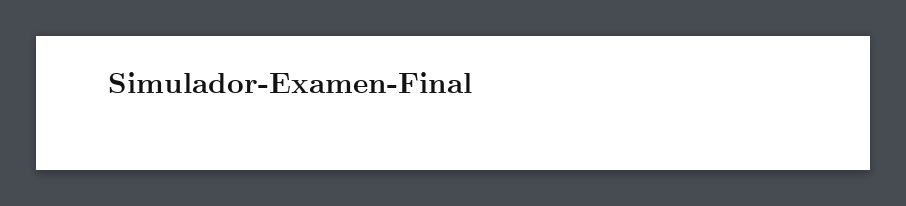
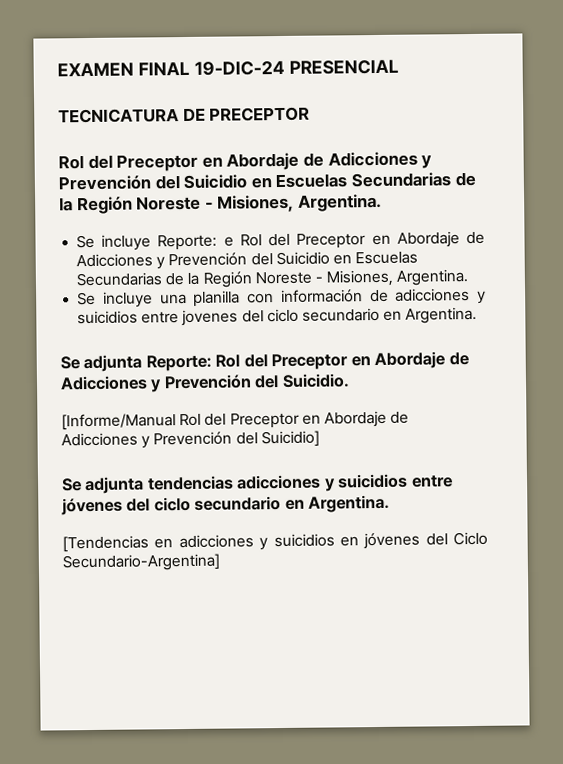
- Simulador-Examen-Final
+ EXAMEN FINAL 19-DIC-24 PRESENCIAL
+ TECNICATURA DE PRECEPTOR
+ Rol del Preceptor en Abordaje de Adicciones y Prevención del Suicidio en Escuelas Secundarias de la Región Noreste - Misiones, Argentina.
+ Se incluye Reporte: e Rol del Preceptor en Abordaje de Adicciones y Prevención del Suicidio en Escuelas Secundarias de la Región Noreste - Misiones, Argentina.
+ Se incluye una planilla con información de adicciones y suicidios entre jovenes del ciclo secundario en Argentina.
+ Se adjunta Reporte: Rol del Preceptor en Abordaje de Adicciones y Prevención del Suicidio.
+ [Informe/Manual Rol del Preceptor en Abordaje de Adicciones y Prevención del Suicidio]
+ Se adjunta tendencias adicciones y suicidios entre jóvenes del ciclo secundario en Argentina.
+ [Tendencias en adicciones y suicidios en jóvenes del Ciclo Secundario-Argentina]

